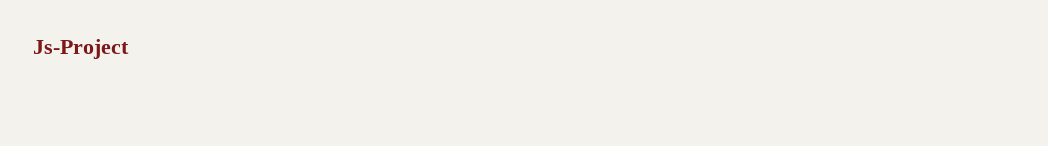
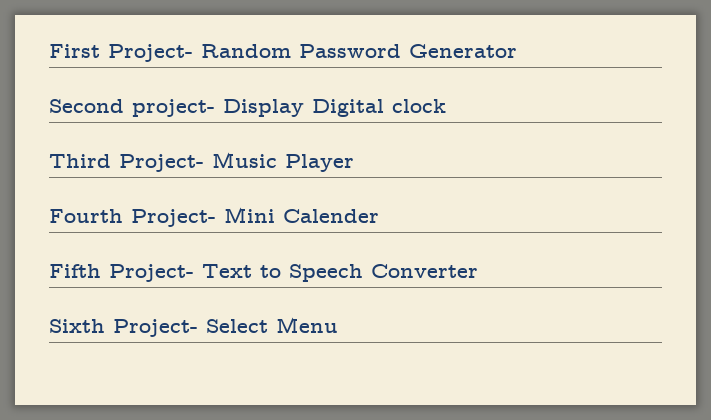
- Js-Project
+ First Project- Random Password Generator
+ Second project- Display Digital clock
+ Third Project- Music Player
+ Fourth Project- Mini Calender
+ Fifth Project- Text to Speech Converter
+ Sixth Project- Select Menu

